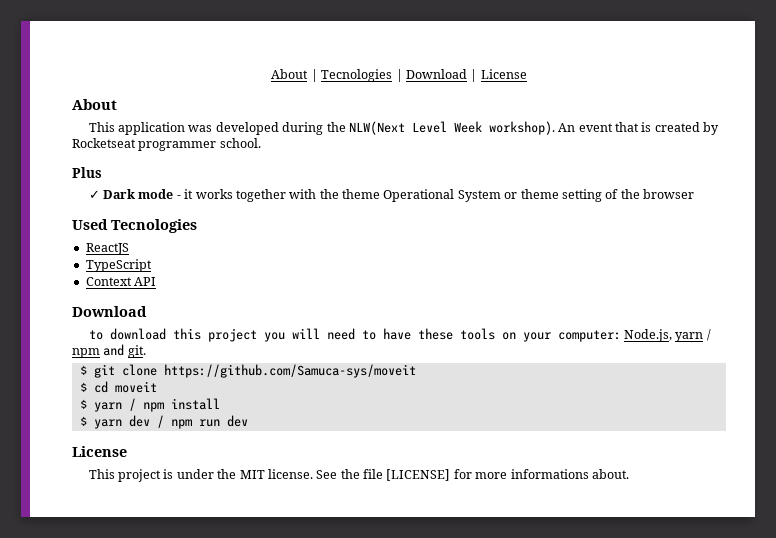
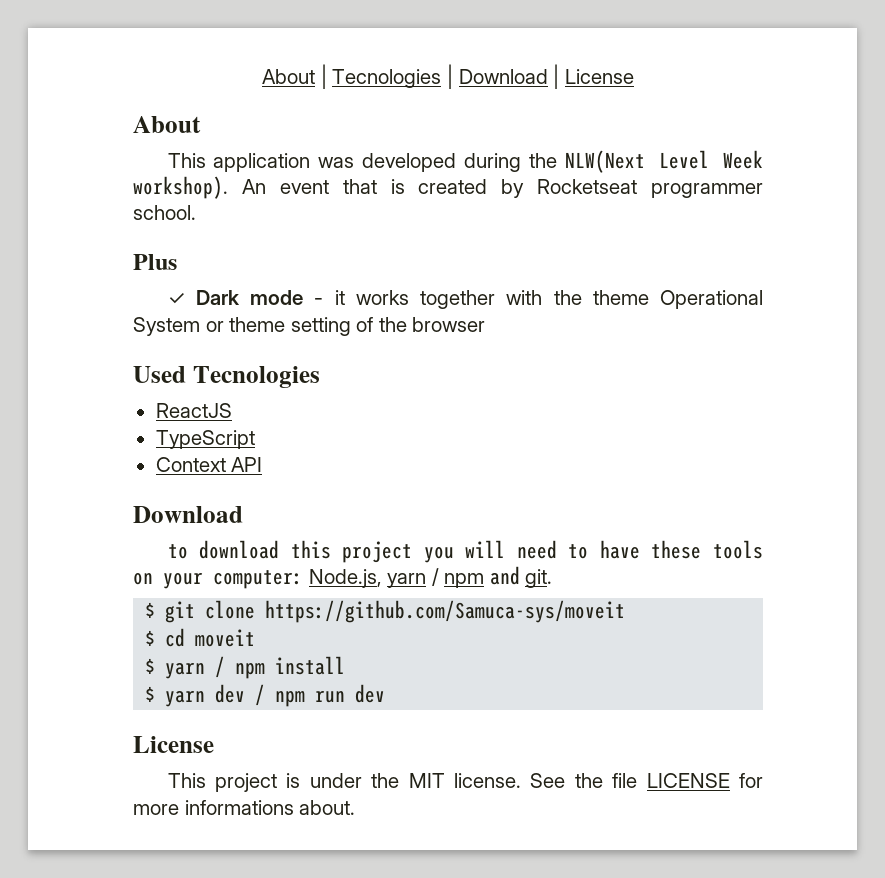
- See the file [LICENSE] for more informations about.
+ See the file LICENSE for more informations about.

